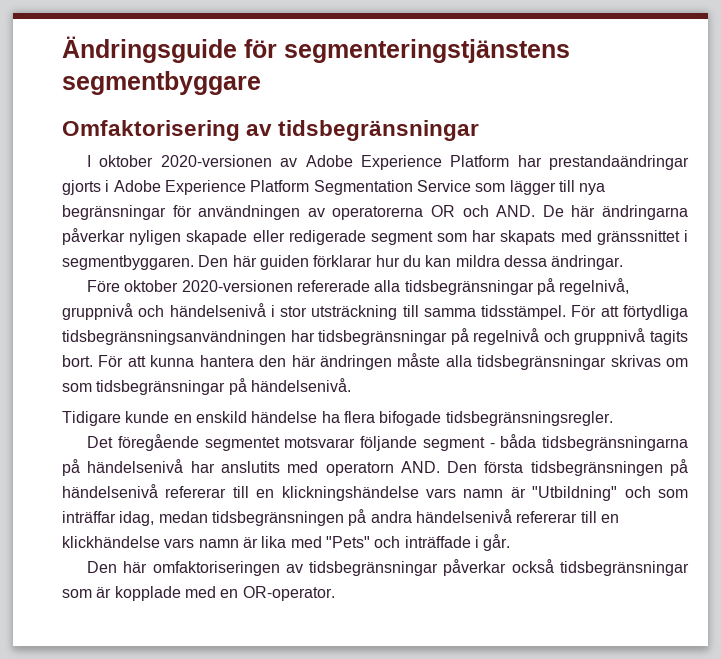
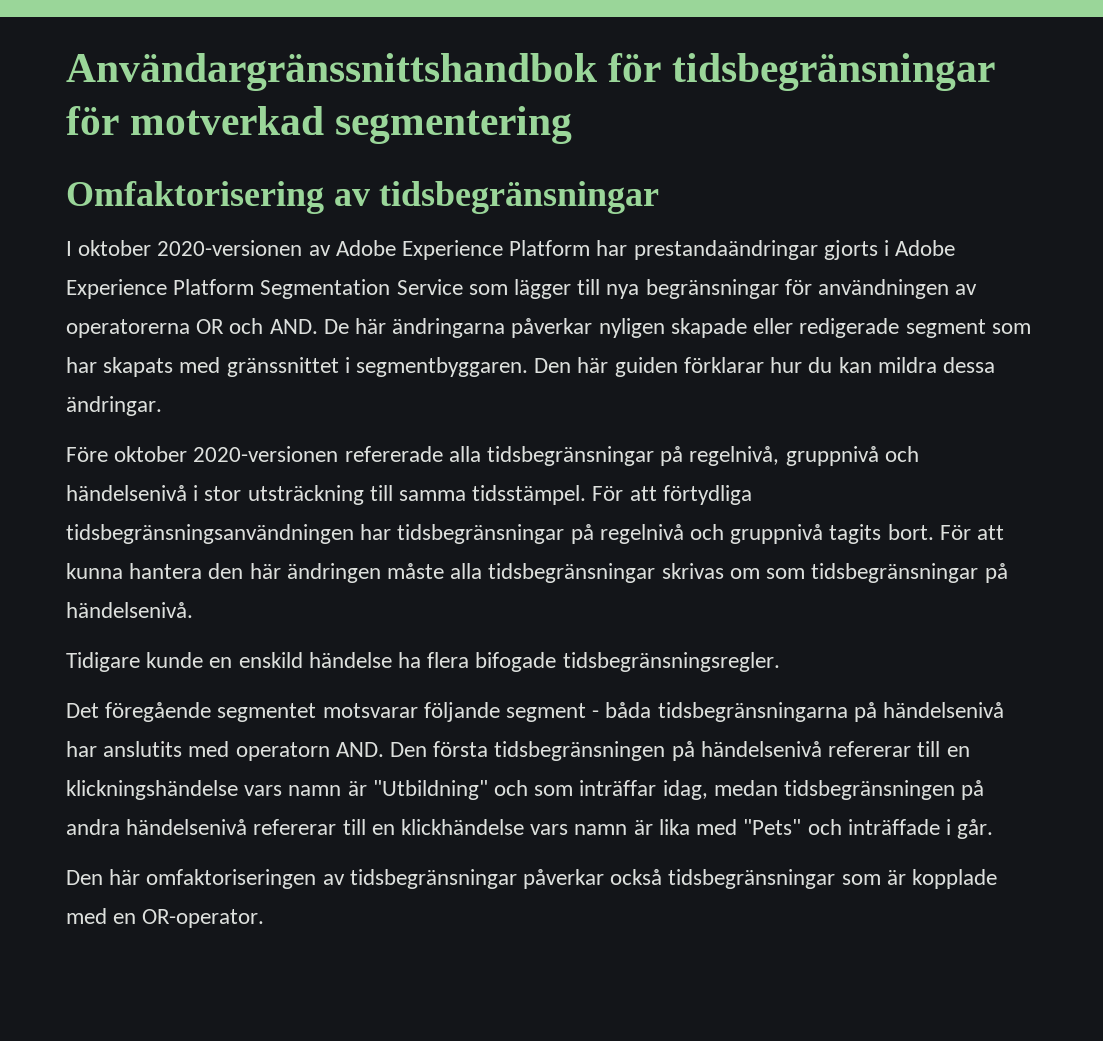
- Ändringsguide för segmenteringstjänstens segmentbyggare
+ Användargränssnittshandbok för tidsbegränsningar för motverkad segmentering

